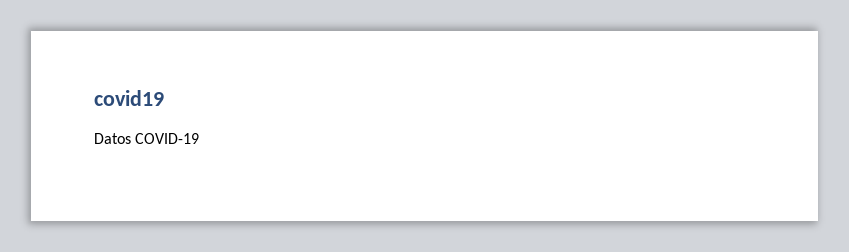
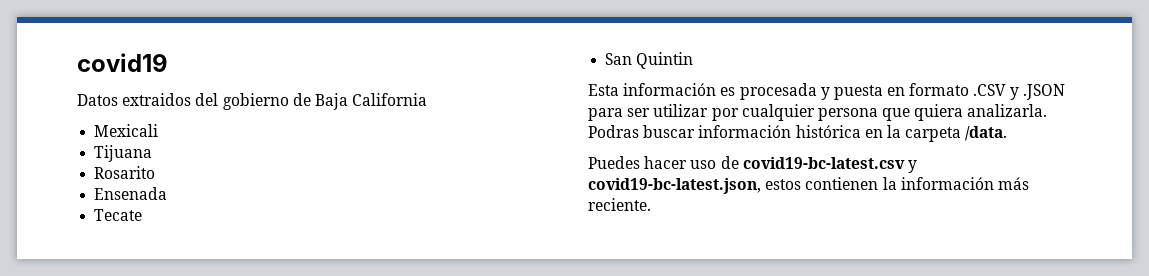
- Datos COVID-19
+ Datos extraidos del gobierno de Baja California
+ Mexicali
+ Tijuana
+ Rosarito
+ Ensenada
+ Tecate
+ San Quintin
+ Esta información es procesada y puesta en formato .CSV y .JSON para ser utilizar por cualquier persona que quiera analizarla. Podras buscar información histórica en la carpeta /data.
+ Puedes hacer uso de covid19-bc-latest.csv y covid19-bc-latest.json, estos contienen la información más reciente.

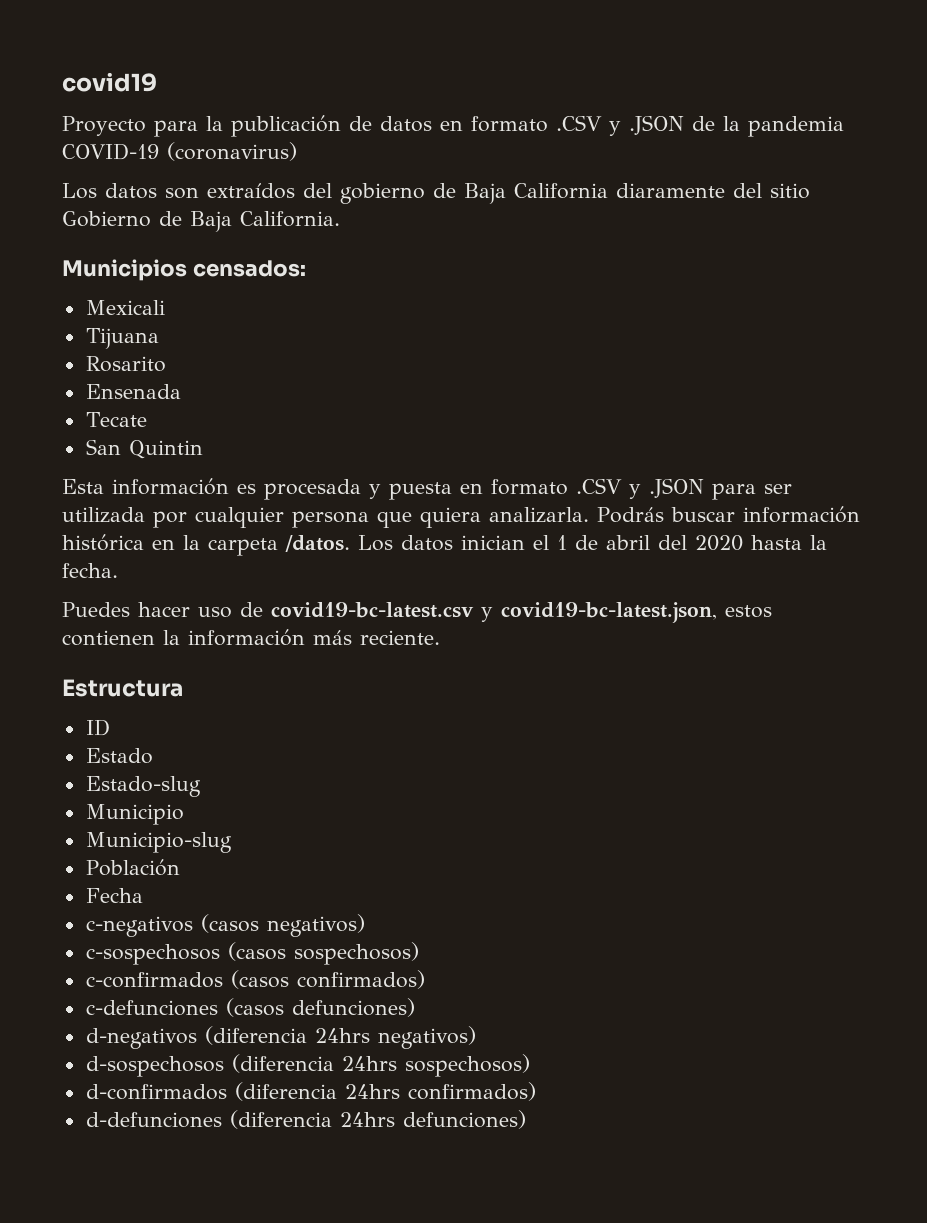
- Datos extraidos del gobierno de Baja California
+ Proyecto para la publicación de datos en formato .CSV y .JSON de la pandemia COVID-19 (coronavirus)
+ Los datos son extraídos del gobierno de Baja California diaramente del sitio Gobierno de Baja California.
+ Municipios censados:
- Esta información es procesada y puesta en formato .CSV y .JSON para ser utilizar por cualquier persona que quiera analizarla.
+ Esta información es procesada y puesta en formato .CSV y .JSON para ser utilizada por cualquier persona que quiera analizarla.
- Podras buscar información histórica en la carpeta /data.
+ Podrás buscar información histórica en la carpeta /datos. Los datos inician el 1 de abril del 2020 hasta la fecha.
+ Estructura
+ ID
+ Estado
+ Estado-slug
+ Municipio
+ Municipio-slug
+ Población
+ Fecha
+ c-negativos (casos negativos)
+ c-sospechosos (casos sospechosos)
+ c-confirmados (casos confirmados)
+ c-defunciones (casos defunciones)
+ d-negativos (diferencia 24hrs negativos)
+ d-sospechosos (diferencia 24hrs sospechosos)
+ d-confirmados (diferencia 24hrs confirmados)
+ d-defunciones (diferencia 24hrs defunciones)

